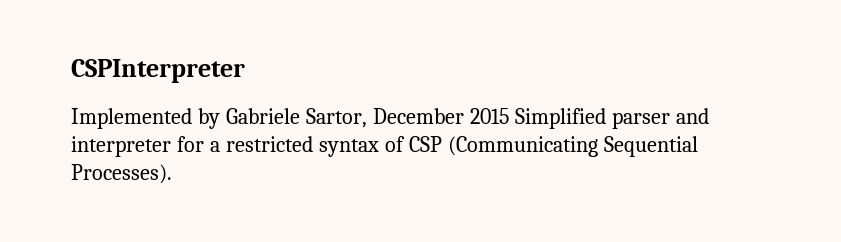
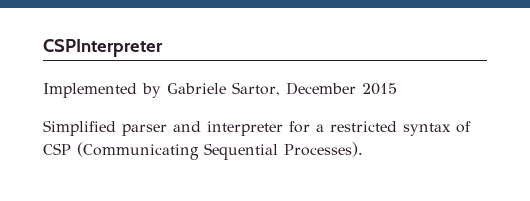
- Implemented by Gabriele Sartor, December 2015 Simplified parser and interpreter for a restricted syntax of CSP (Communicating Sequential Processes).
+ Implemented by Gabriele Sartor, December 2015
+ Simplified parser and interpreter for a restricted syntax of CSP (Communicating Sequential Processes).

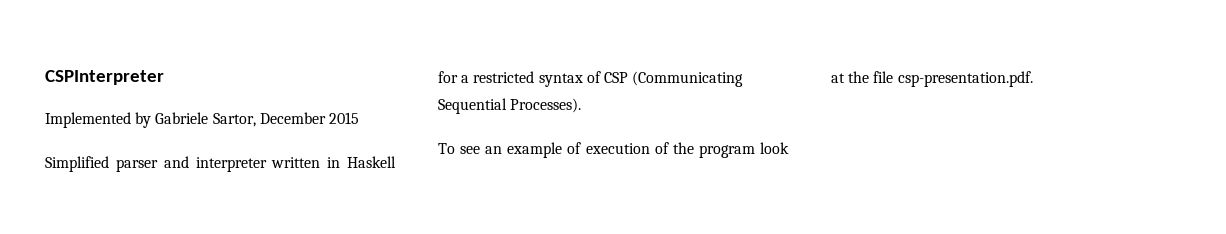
- Simplified parser and interpreter for a restricted syntax of CSP (Communicating Sequential Processes).
+ Simplified parser and interpreter written in Haskell for a restricted syntax of CSP (Communicating Sequential Processes).
+ To see an example of execution of the program look at the file csp-presentation.pdf.

